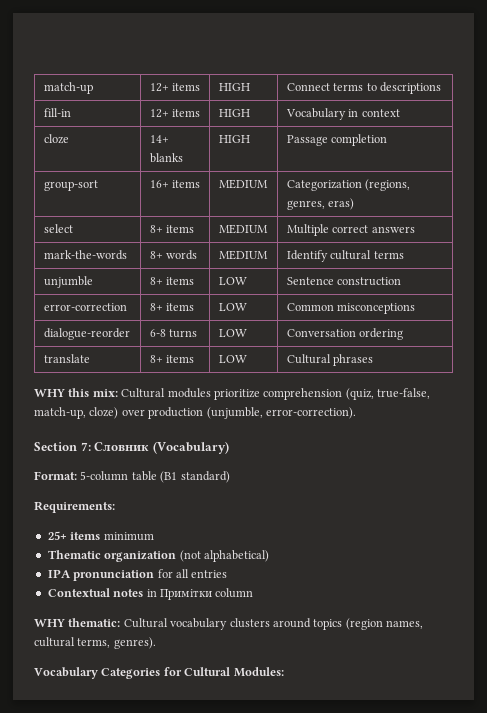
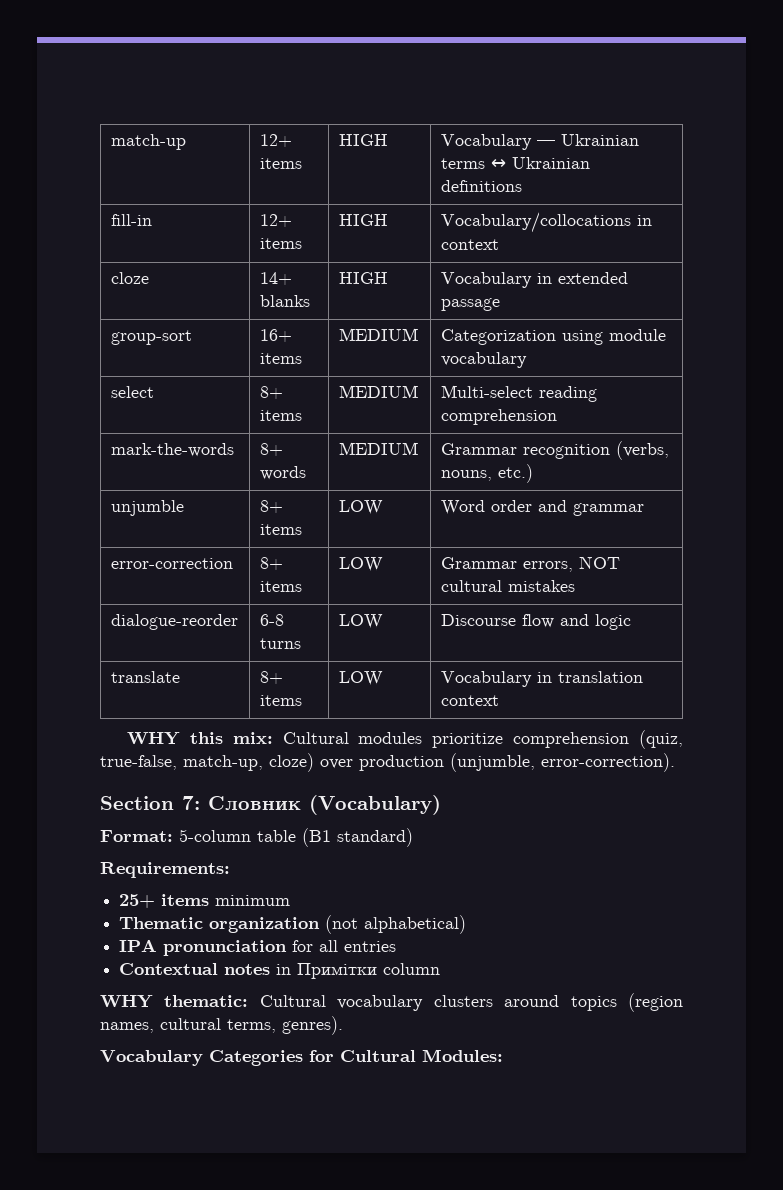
- match-up | 12+ items | HIGH | Connect terms to descriptions
+ match-up | 12+ items | HIGH | Vocabulary — Ukrainian terms ↔ Ukrainian definitions
- fill-in | 12+ items | HIGH | Vocabulary in context
+ fill-in | 12+ items | HIGH | Vocabulary/collocations in context
- cloze | 14+ blanks | HIGH | Passage completion
+ cloze | 14+ blanks | HIGH | Vocabulary in extended passage
- group-sort | 16+ items | MEDIUM | Categorization (regions, genres, eras)
+ group-sort | 16+ items | MEDIUM | Categorization using module vocabulary
- select | 8+ items | MEDIUM | Multiple correct answers
+ select | 8+ items | MEDIUM | Multi-select reading comprehension
- mark-the-words | 8+ words | MEDIUM | Identify cultural terms
+ mark-the-words | 8+ words | MEDIUM | Grammar recognition (verbs, nouns, etc.)
- unjumble | 8+ items | LOW | Sentence construction
+ unjumble | 8+ items | LOW | Word order and grammar
- error-correction | 8+ items | LOW | Common misconceptions
+ error-correction | 8+ items | LOW | Grammar errors, NOT cultural mistakes
- dialogue-reorder | 6-8 turns | LOW | Conversation ordering
+ dialogue-reorder | 6-8 turns | LOW | Discourse flow and logic
- translate | 8+ items | LOW | Cultural phrases
+ translate | 8+ items | LOW | Vocabulary in translation context

